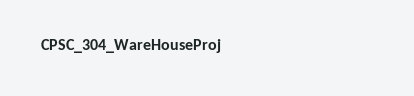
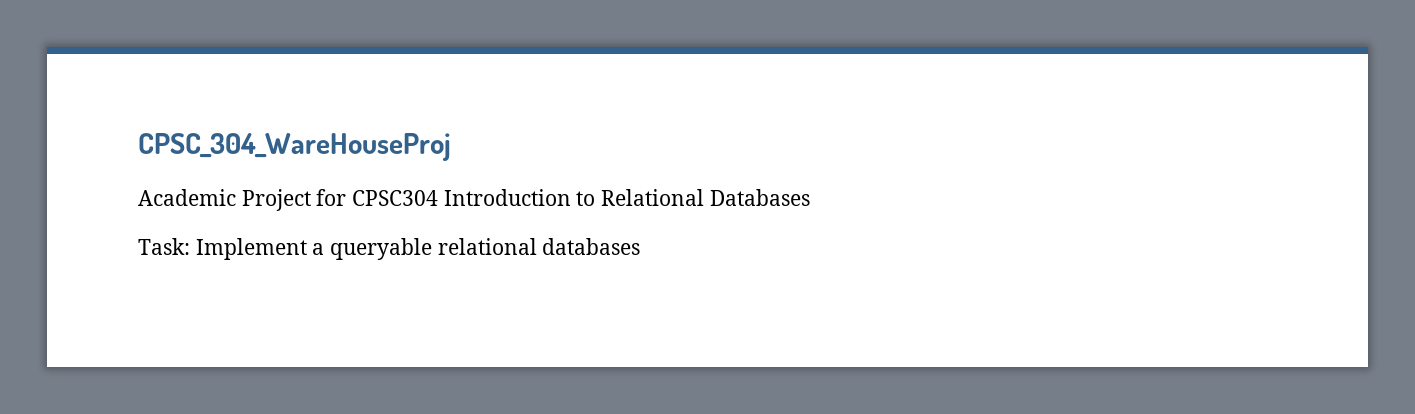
+ Academic Project for CPSC304 Introduction to Relational Databases
+ Task: Implement a queryable relational databases

